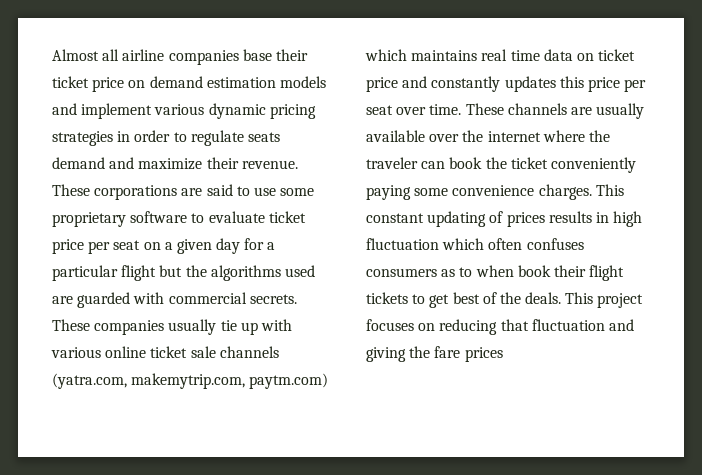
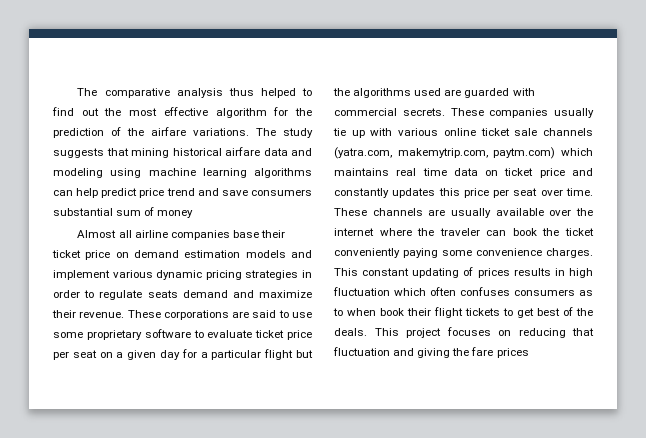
+ The comparative analysis thus helped to find out the most effective algorithm for the prediction of the airfare variations. The study suggests that mining historical airfare data and modeling using machine learning algorithms can help predict price trend and save consumers substantial sum of money

